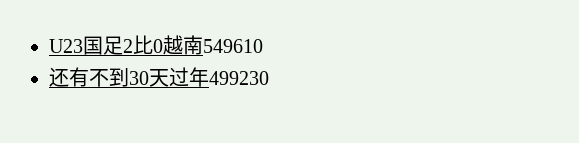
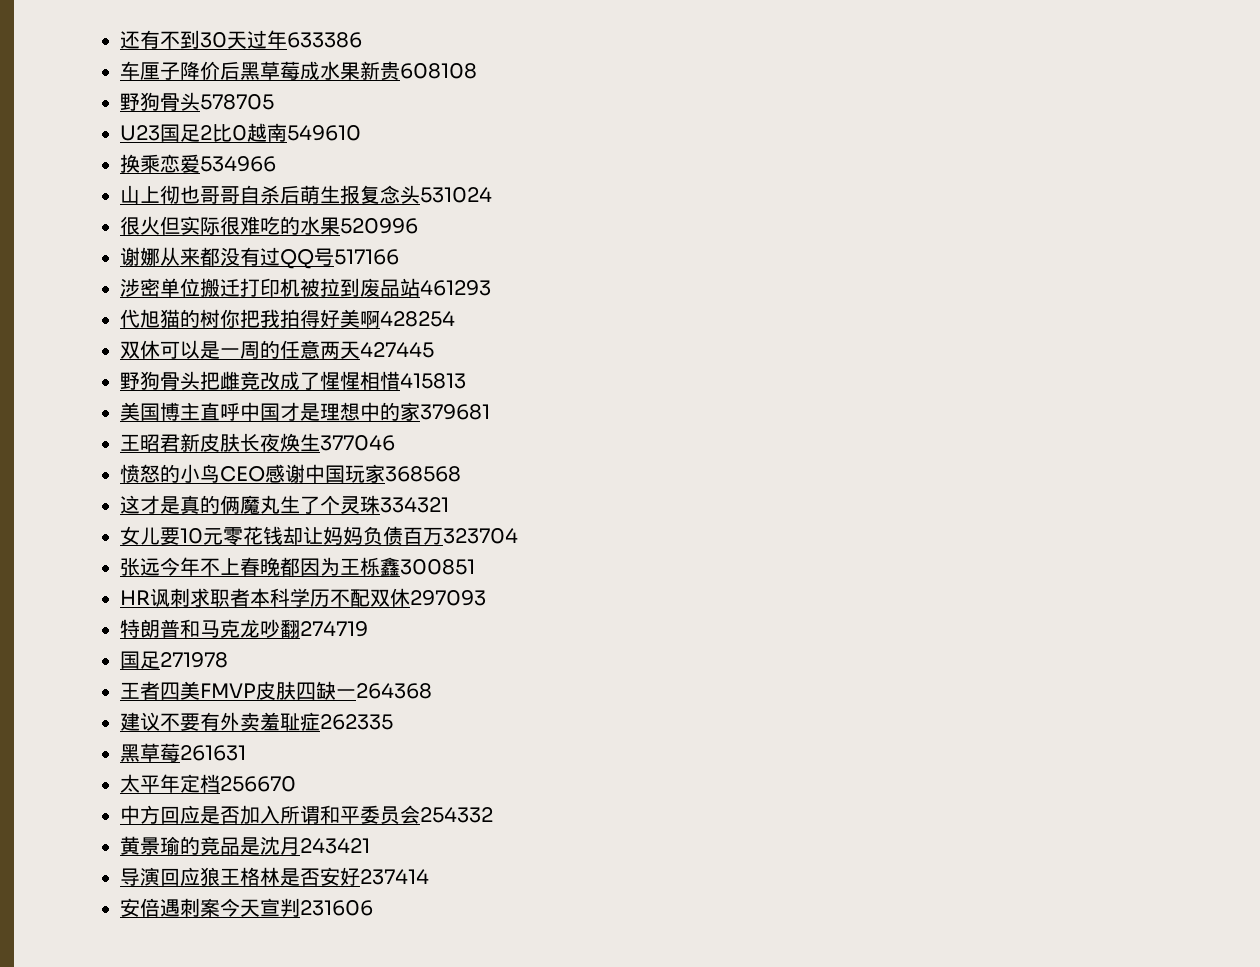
+ 还有不到30天过年633386
+ 车厘子降价后黑草莓成水果新贵608108
+ 野狗骨头578705
- 还有不到30天过年499230
+ 换乘恋爱534966
+ 山上彻也哥哥自杀后萌生报复念头531024
+ 很火但实际很难吃的水果520996
+ 谢娜从来都没有过QQ号517166
+ 涉密单位搬迁打印机被拉到废品站461293
+ 代旭猫的树你把我拍得好美啊428254
+ 双休可以是一周的任意两天427445
+ 野狗骨头把雌竞改成了惺惺相惜415813
+ 美国博主直呼中国才是理想中的家379681
+ 王昭君新皮肤长夜焕生377046
+ 愤怒的小鸟CEO感谢中国玩家368568
+ 这才是真的俩魔丸生了个灵珠334321
+ 女儿要10元零花钱却让妈妈负债百万323704
+ 张远今年不上春晚都因为王栎鑫300851
+ HR讽刺求职者本科学历不配双休297093
+ 特朗普和马克龙吵翻274719
+ 国足271978
+ 王者四美FMVP皮肤四缺一264368
+ 建议不要有外卖羞耻症262335
+ 黑草莓261631
+ 太平年定档256670
+ 中方回应是否加入所谓和平委员会254332
+ 黄景瑜的竞品是沈月243421
+ 导演回应狼王格林是否安好237414
+ 安倍遇刺案今天宣判231606

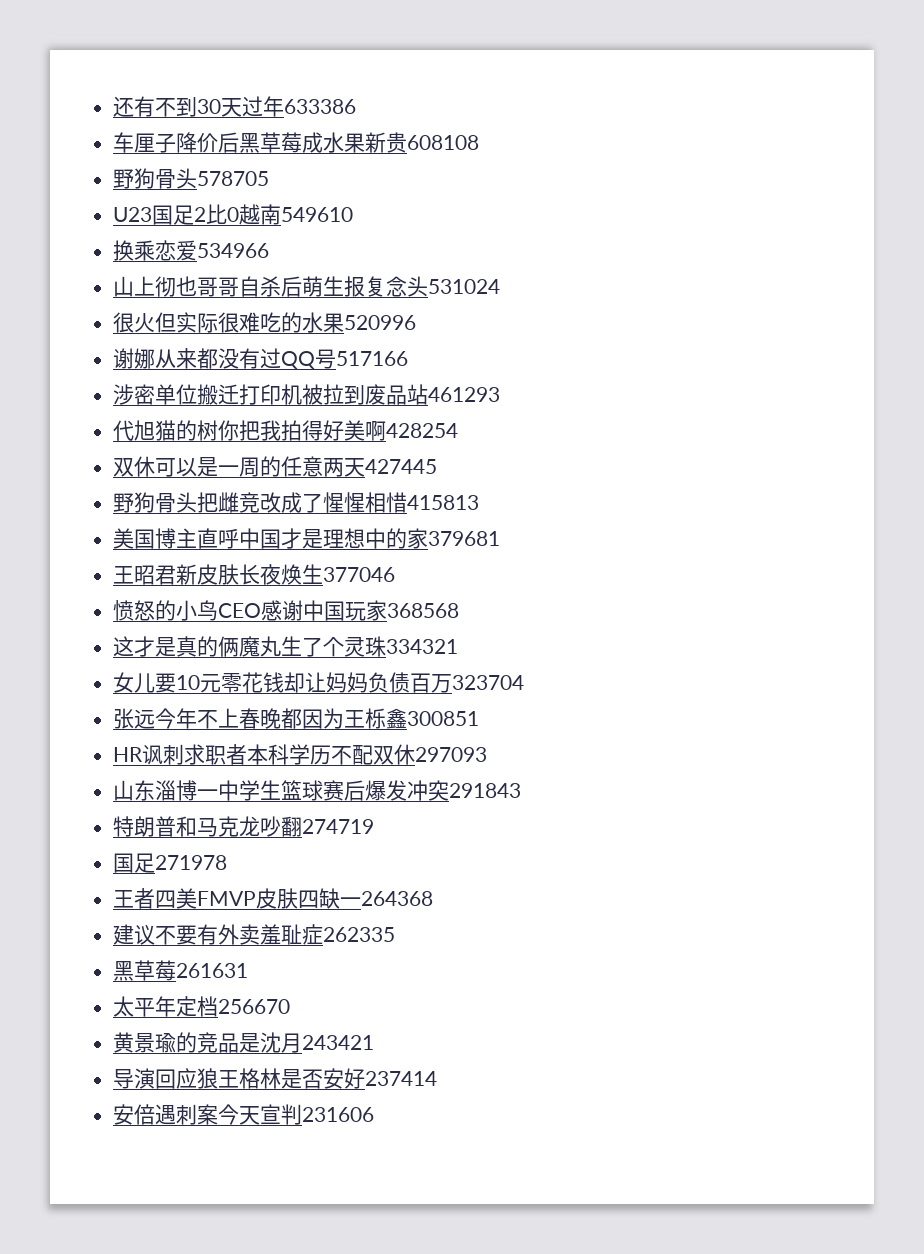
+ 山东淄博一中学生篮球赛后爆发冲突291843
- 中方回应是否加入所谓和平委员会254332

